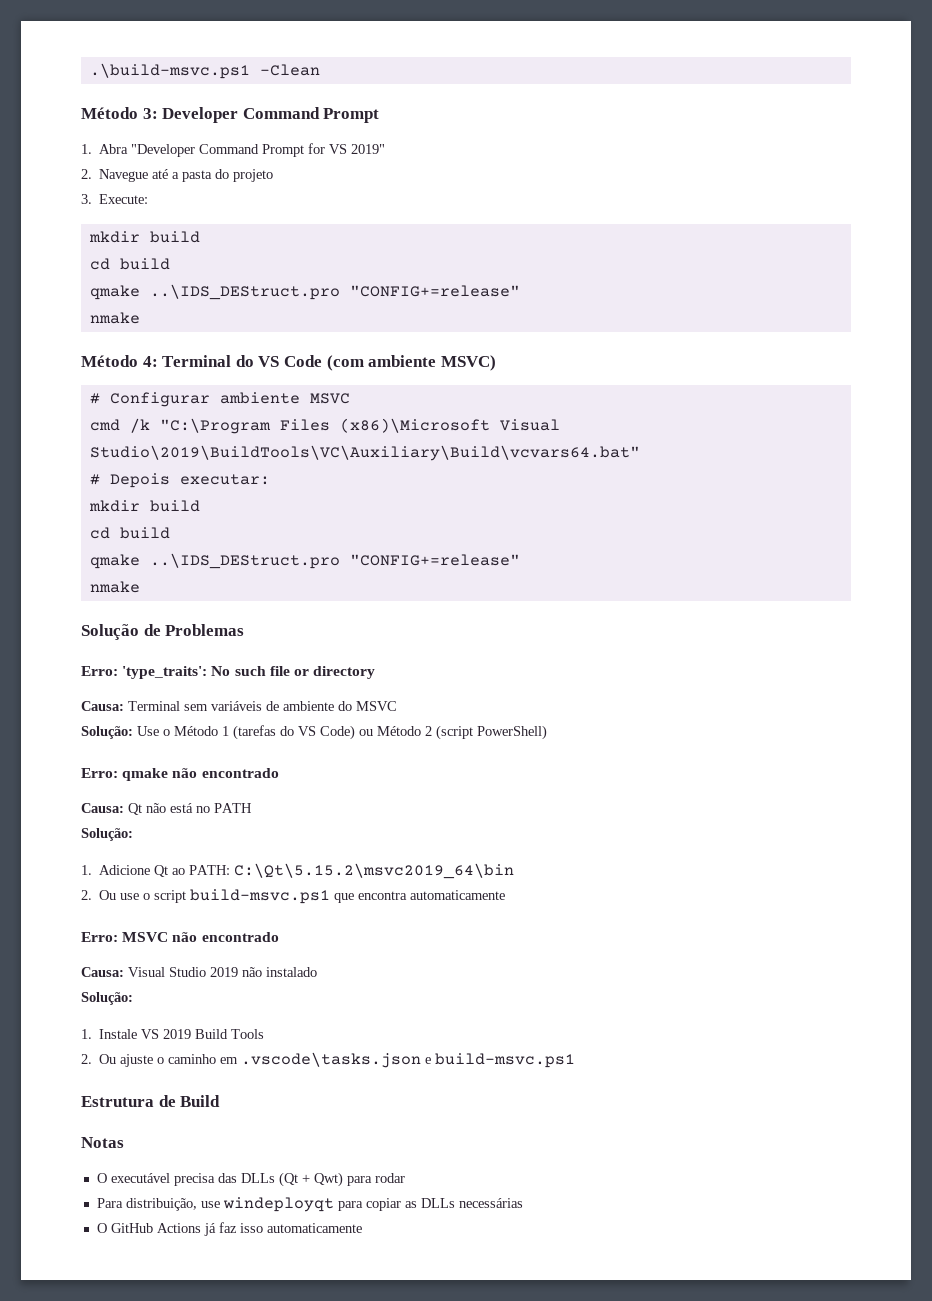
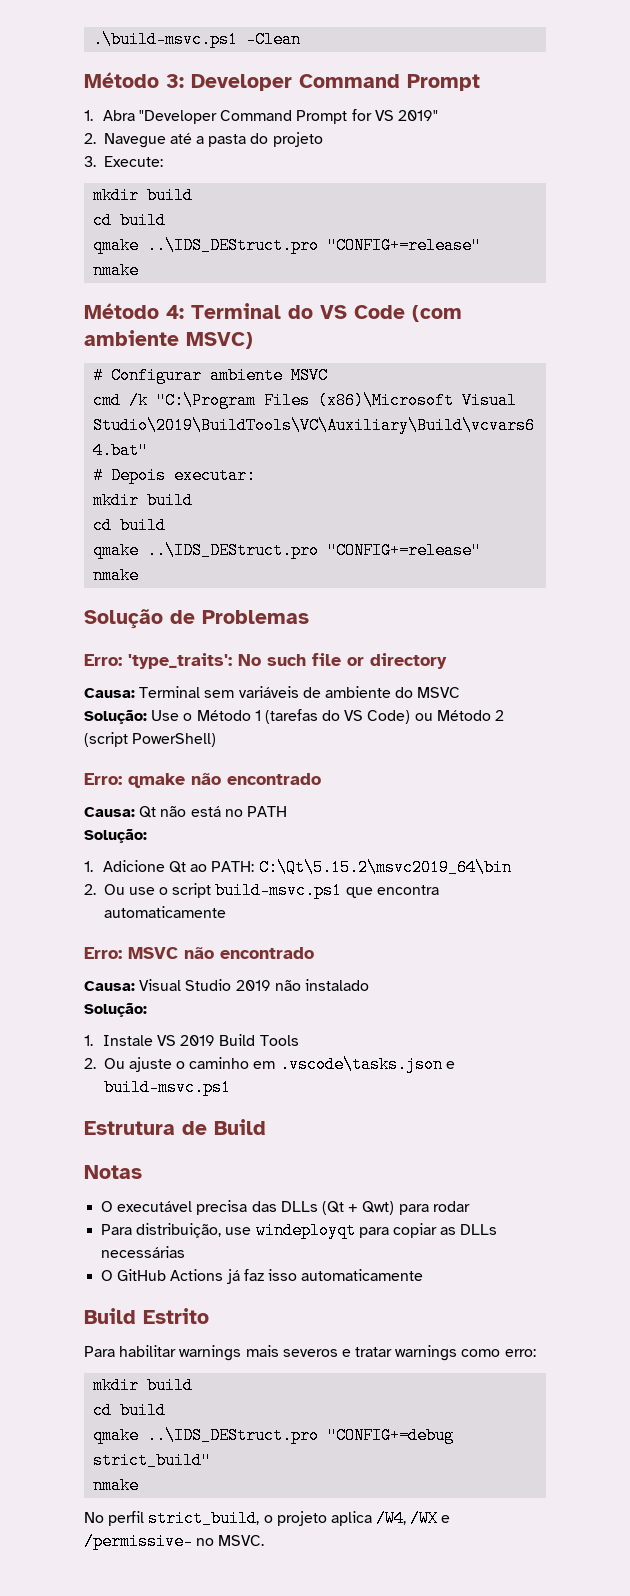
+ Build Estrito
+ Para habilitar warnings mais severos e tratar warnings como erro:
+ mkdir build
+ cd build
+ qmake ..\IDS_DEStruct.pro "CONFIG+=debug strict_build"
+ nmake
+ No perfil strict_build, o projeto aplica /W4, /WX e /permissive- no MSVC.

